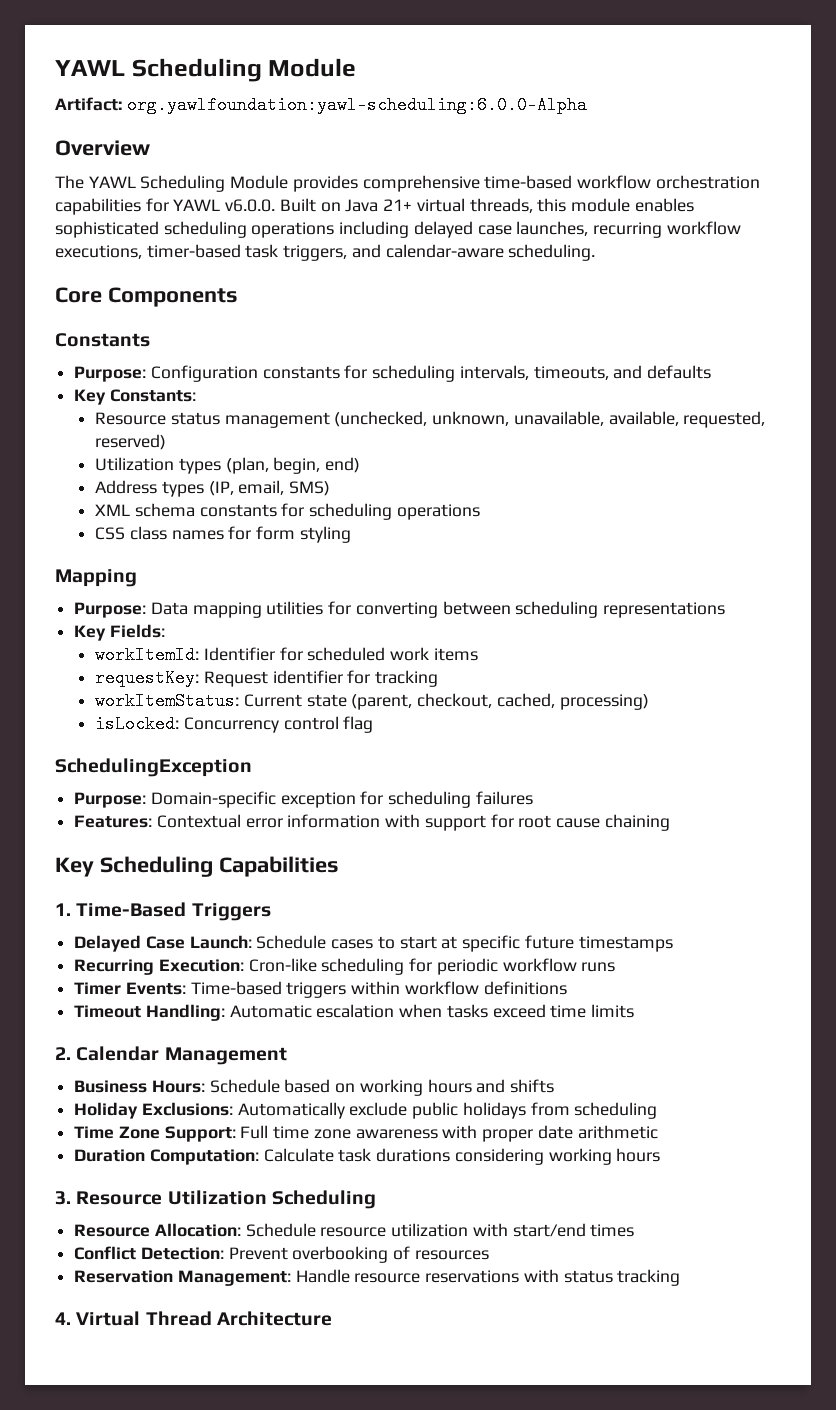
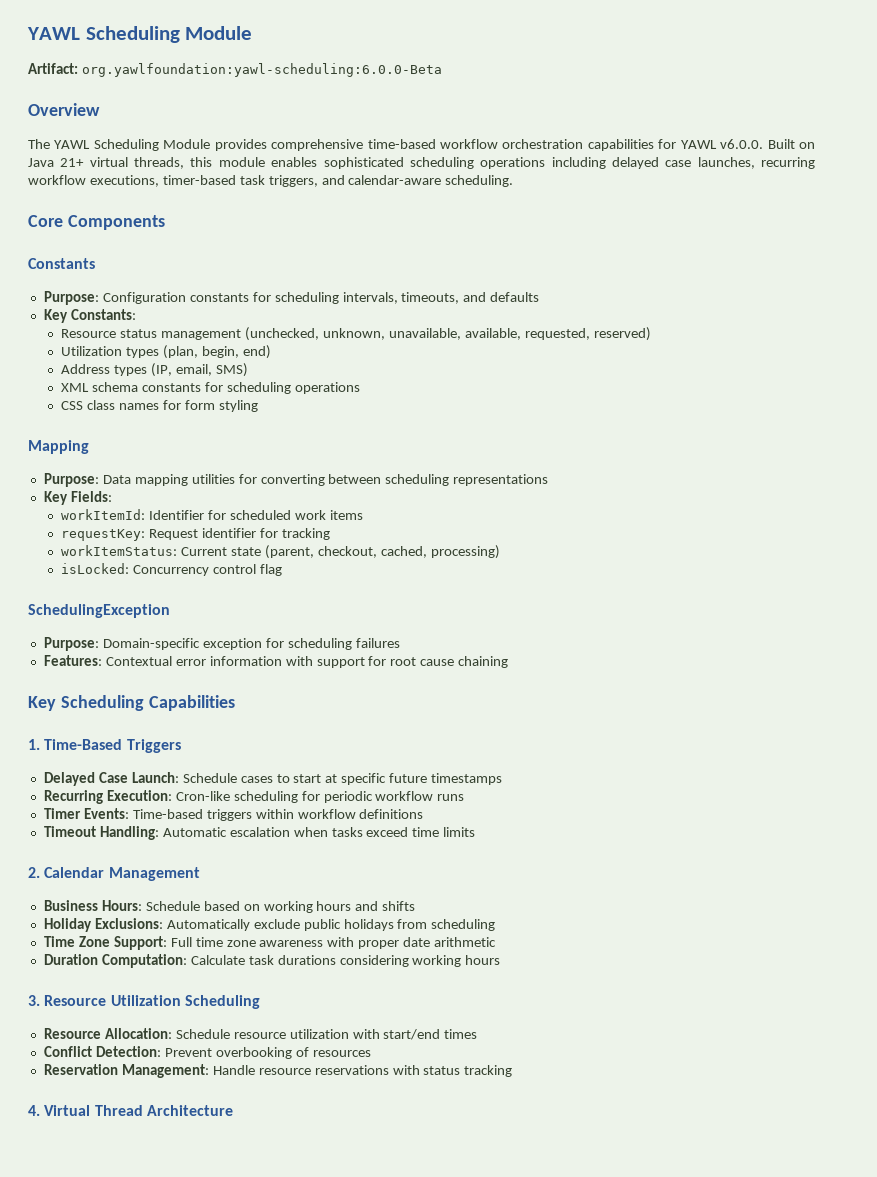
- Artifact: org.yawlfoundation:yawl-scheduling:6.0.0-Alpha
+ Artifact: org.yawlfoundation:yawl-scheduling:6.0.0-Beta

